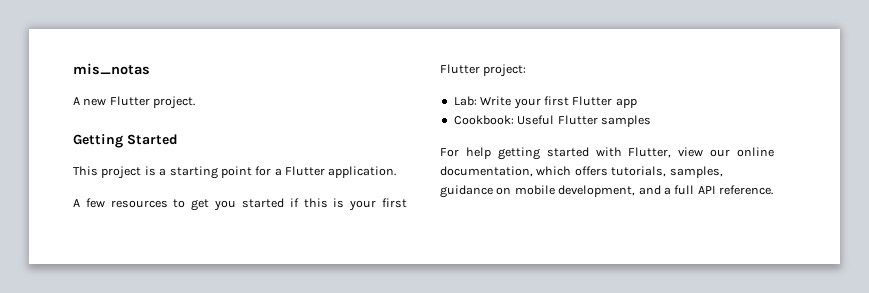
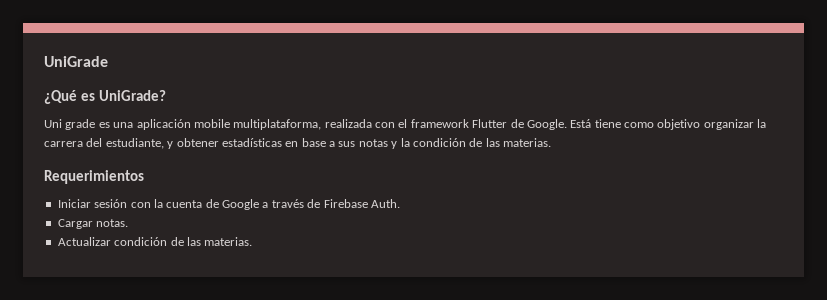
- mis_notas
- A new Flutter project.
- Getting Started
- This project is a starting point for a Flutter application.
- A few resources to get you started if this is your first Flutter project:
- Lab: Write your first Flutter app
- Cookbook: Useful Flutter samples
- For help getting started with Flutter, view our online documentation, which offers tutorials, samples, guidance on mobile development, and a full API reference.
+ UniGrade
+ ¿Qué es UniGrade?
+ Uni grade es una aplicación mobile multiplataforma, realizada con el framework Flutter de Google. Está tiene como objetivo organizar la carrera del estudiante, y obtener estadísticas en base a sus notas y la condición de las materias.
+ Requerimientos
+ Iniciar sesión con la cuenta de Google a través de Firebase Auth.
+ Cargar notas.
+ Actualizar condición de las materias.

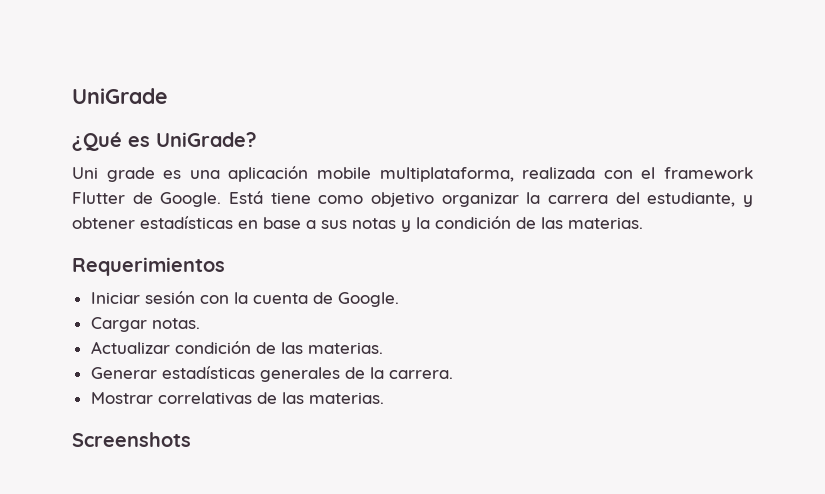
- Iniciar sesión con la cuenta de Google a través de Firebase Auth.
+ Iniciar sesión con la cuenta de Google.
+ Generar estadísticas generales de la carrera.
+ Mostrar correlativas de las materias.
+ Screenshots

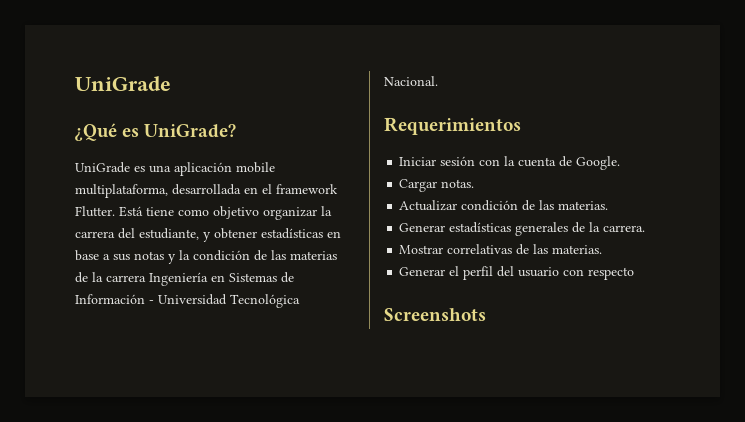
- Uni grade es una aplicación mobile multiplataforma, realizada con el framework Flutter de Google.
+ UniGrade es una aplicación mobile multiplataforma, desarrollada en el framework Flutter.
- Está tiene como objetivo organizar la carrera del estudiante, y obtener estadísticas en base a sus notas y la condición de las materias.
+ Está tiene como objetivo organizar la carrera del estudiante, y obtener estadísticas en base a sus notas y la condición de las materias de la carrera Ingeniería en Sistemas de Información - Universidad Tecnológica Nacional.
+ Generar el perfil del usuario con respecto

